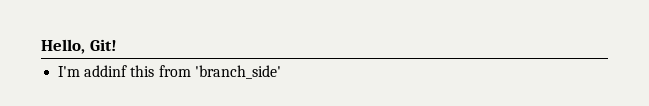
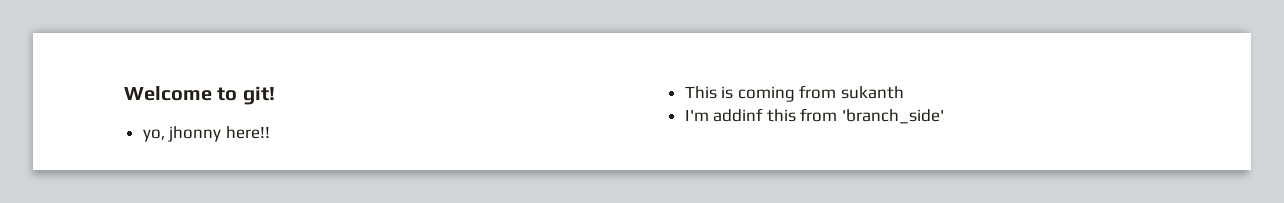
- Hello, Git!
+ Welcome to git!
+ yo, jhonny here!!
+ This is coming from sukanth

